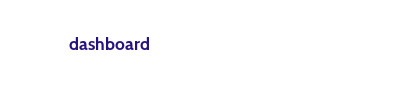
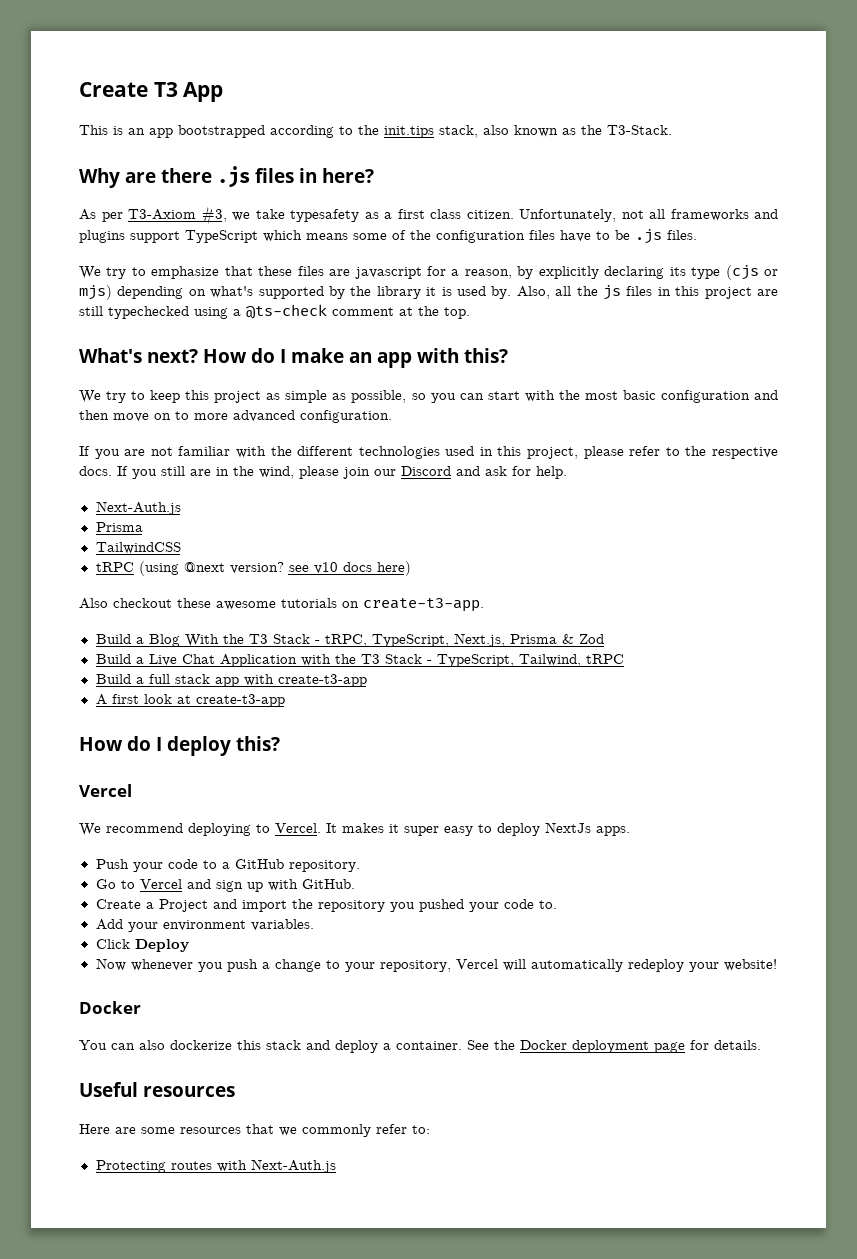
- dashboard
+ Create T3 App
+ This is an app bootstrapped according to the init.tips stack, also known as the T3-Stack.
+ Why are there .js files in here?
+ As per T3-Axiom #3, we take typesafety as a first class citizen. Unfortunately, not all frameworks and plugins support TypeScript which means some of the configuration files have to be .js files.
+ We try to emphasize that these files are javascript for a reason, by explicitly declaring its type (cjs or mjs) depending on what's supported by the library it is used by. Also, all the js files in this project are still typechecked using a @ts-check comment at the top.
+ What's next? How do I make an app with this?
+ We try to keep this project as simple as possible, so you can start with the most basic configuration and then move on to more advanced configuration.
+ If you are not familiar with the different technologies used in this project, please refer to the respective docs. If you still are in the wind, please join our Discord and ask for help.
+ Next-Auth.js
+ Prisma
+ TailwindCSS
+ tRPC (using @next version? see v10 docs here)
+ Also checkout these awesome tutorials on create-t3-app.
+ Build a Blog With the T3 Stack - tRPC, TypeScript, Next.js, Prisma & Zod
+ Build a Live Chat Application with the T3 Stack - TypeScript, Tailwind, tRPC
+ Build a full stack app with create-t3-app
+ A first look at create-t3-app
+ How do I deploy this?
+ Vercel
+ We recommend deploying to Vercel. It makes it super easy to deploy NextJs apps.
+ Push your code to a GitHub repository.
+ Go to Vercel and sign up with GitHub.
+ Create a Project and import the repository you pushed your code to.
+ Add your environment variables.
+ Click Deploy
+ Now whenever you push a change to your repository, Vercel will automatically redeploy your website!
+ Docker
+ You can also dockerize this stack and deploy a container. See the Docker deployment page for details.
+ Useful resources
+ Here are some resources that we commonly refer to:
+ Protecting routes with Next-Auth.js

